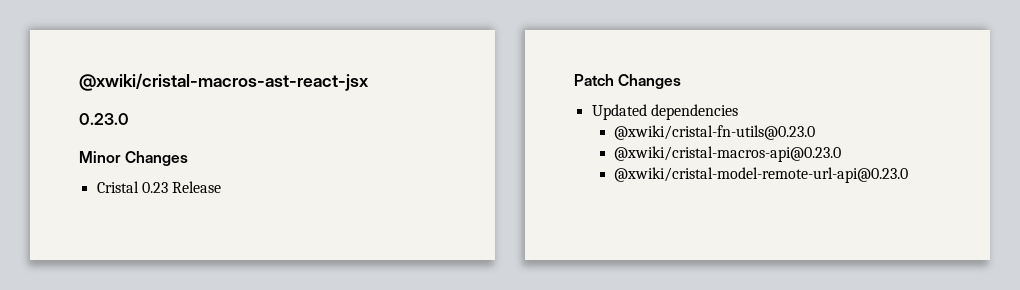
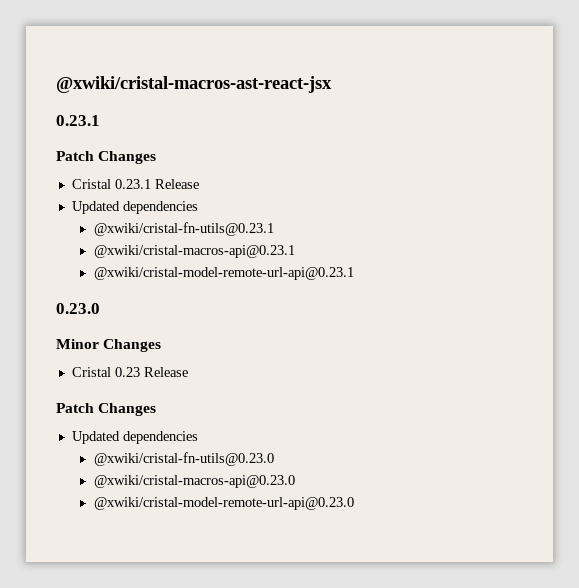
  @xwiki/cristal-macros-ast-react-jsx
+ 0.23.1
+ Patch Changes
+ Cristal 0.23.1 Release
+ Updated dependencies
+ @xwiki/cristal-fn-utils@0.23.1
+ @xwiki/cristal-macros-api@0.23.1
+ @xwiki/cristal-model-remote-url-api@0.23.1

